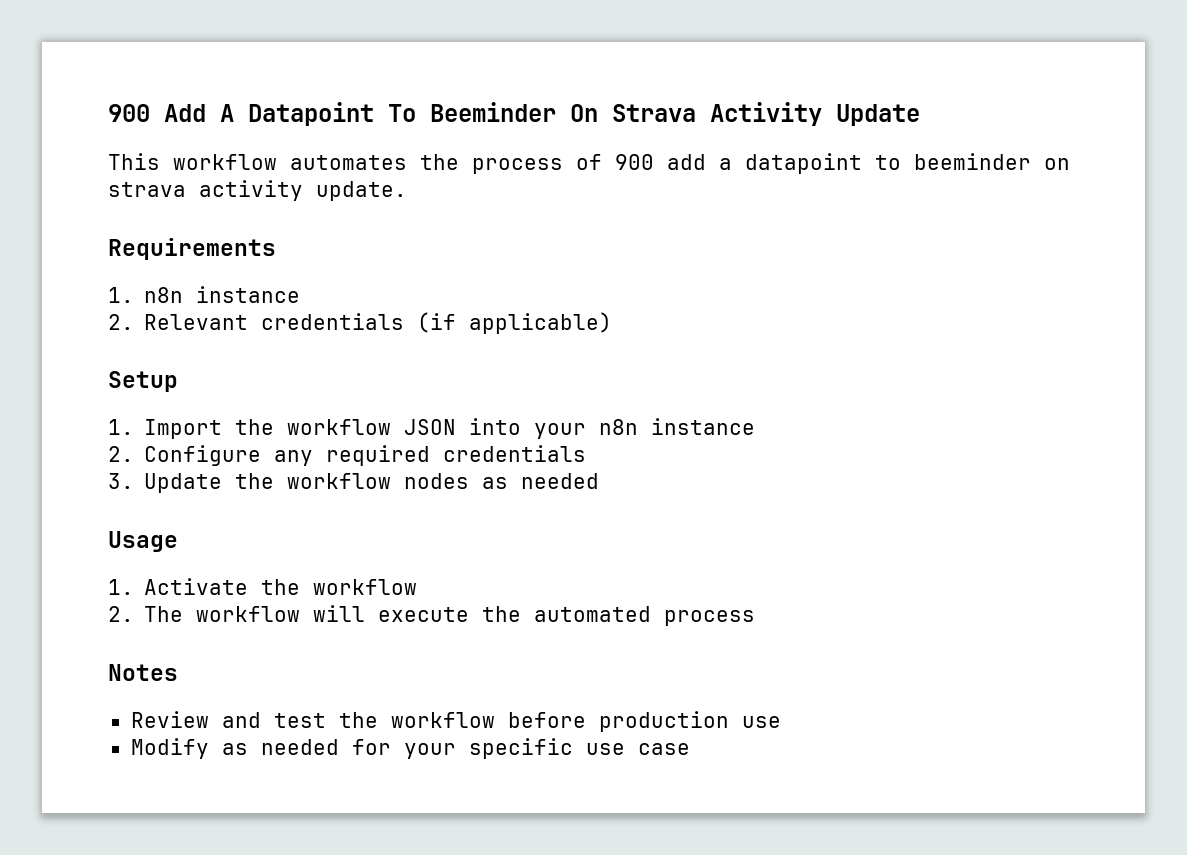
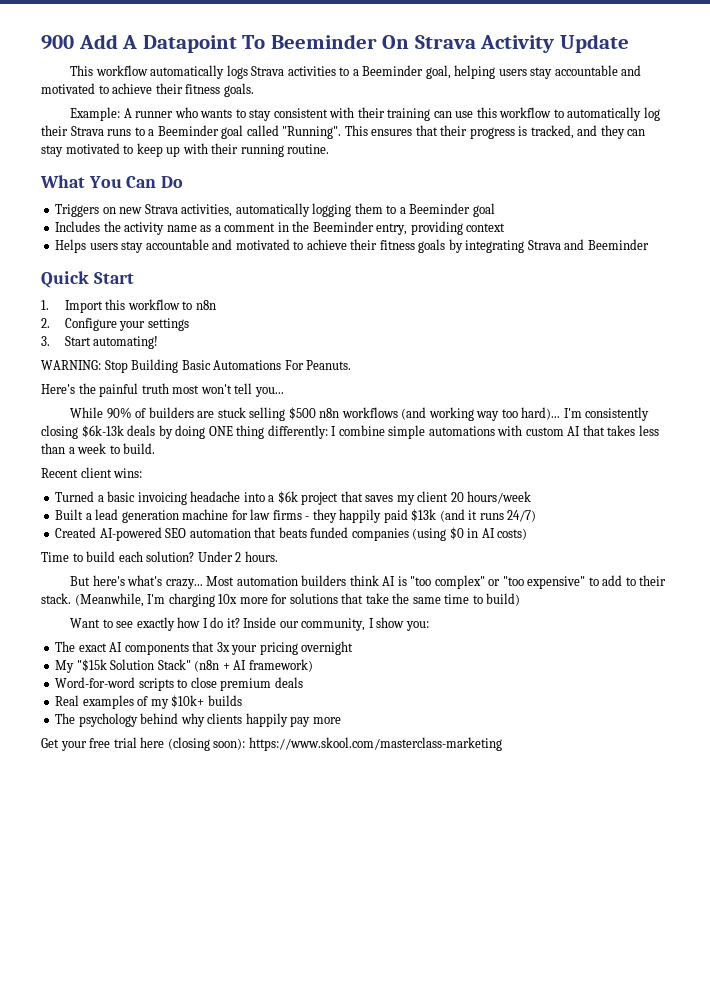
- This workflow automates the process of 900 add a datapoint to beeminder on strava activity update.
- Requirements
- 1. n8n instance
- 2. Relevant credentials (if applicable)
- Setup
- 1. Import the workflow JSON into your n8n instance
+ This workflow automatically logs Strava activities to a Beeminder goal, helping users stay accountable and motivated to achieve their fitness goals.
+ Example: A runner who wants to stay consistent with their training can use this workflow to automatically log their Strava runs to a Beeminder goal called "Running". This ensures that their progress is tracked, and they can stay motivated to keep up with their running routine.
+ What You Can Do
+ Triggers on new Strava activities, automatically logging them to a Beeminder goal
+ Includes the activity name as a comment in the Beeminder entry, providing context
+ Helps users stay accountable and motivated to achieve their fitness goals by integrating Strava and Beeminder
+ Quick Start
+ 1. Import this workflow to n8n
- 2. Configure any required credentials
- 3. Update the workflow nodes as needed
- Usage
- 1. Activate the workflow
- 2. The workflow will execute the automated process
- Notes
- Review and test the workflow before production use
- Modify as needed for your specific use case
+ 2. Configure your settings
+ 3. Start automating!
+ WARNING: Stop Building Basic Automations For Peanuts.
+ Here's the painful truth most won't tell you...
+ While 90% of builders are stuck selling $500 n8n workflows (and working way too hard)... I'm consistently closing $6k-13k deals by doing ONE thing differently: I combine simple automations with custom AI that takes less than a week to build.
+ Recent client wins:
+ Turned a basic invoicing headache into a $6k project that saves my client 20 hours/week
+ Built a lead generation machine for law firms - they happily paid $13k (and it runs 24/7)
+ Created AI-powered SEO automation that beats funded companies (using $0 in AI costs)
+ Time to build each solution? Under 2 hours.
+ But here's what's crazy... Most automation builders think AI is "too complex" or "too expensive" to add to their stack. (Meanwhile, I'm charging 10x more for solutions that take the same time to build)
+ Want to see exactly how I do it? Inside our community, I show you:
+ The exact AI components that 3x your pricing overnight
+ My "$15k Solution Stack" (n8n + AI framework)
+ Word-for-word scripts to close premium deals
+ Real examples of my $10k+ builds
+ The psychology behind why clients happily pay more
+ Get your free trial here (closing soon): https://www.skool.com/masterclass-marketing

